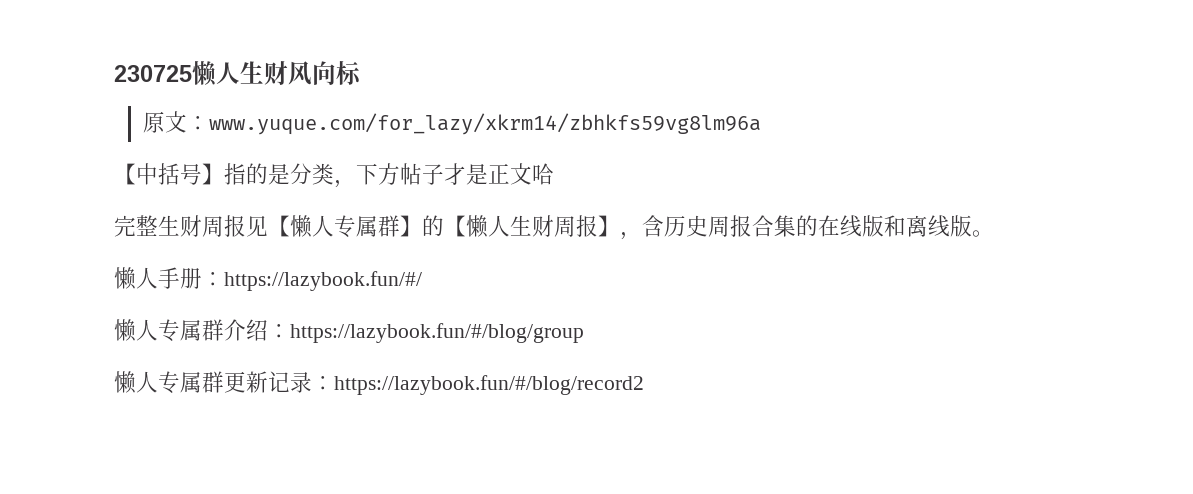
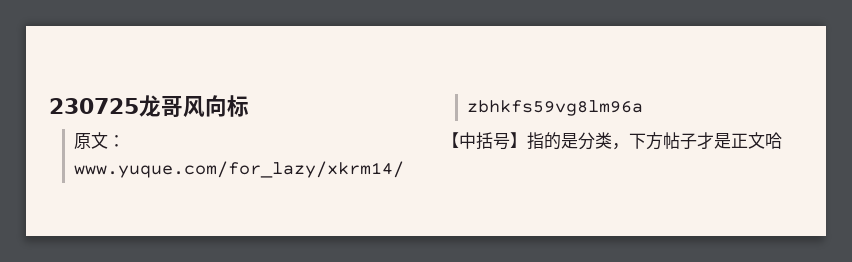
- 230725懒人生财风向标
+ 230725龙哥风向标
- 完整生财周报见【懒人专属群】的【懒人生财周报】，含历史周报合集的在线版和离线版。
- 懒人手册：https://lazybook.fun/#/
- 懒人专属群介绍：https://lazybook.fun/#/blog/group
- 懒人专属群更新记录：https://lazybook.fun/#/blog/record2

